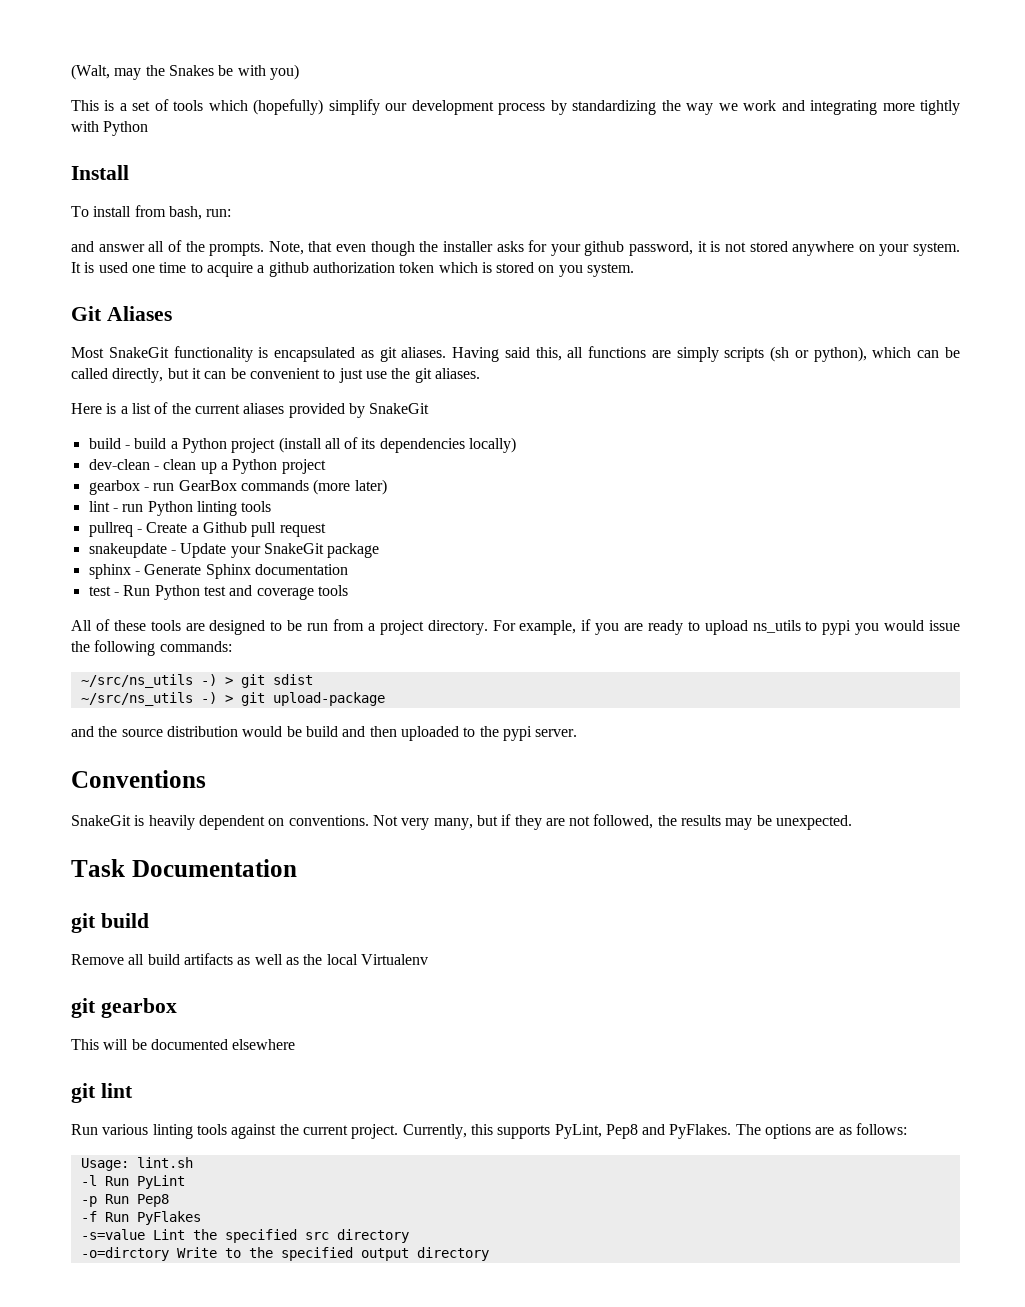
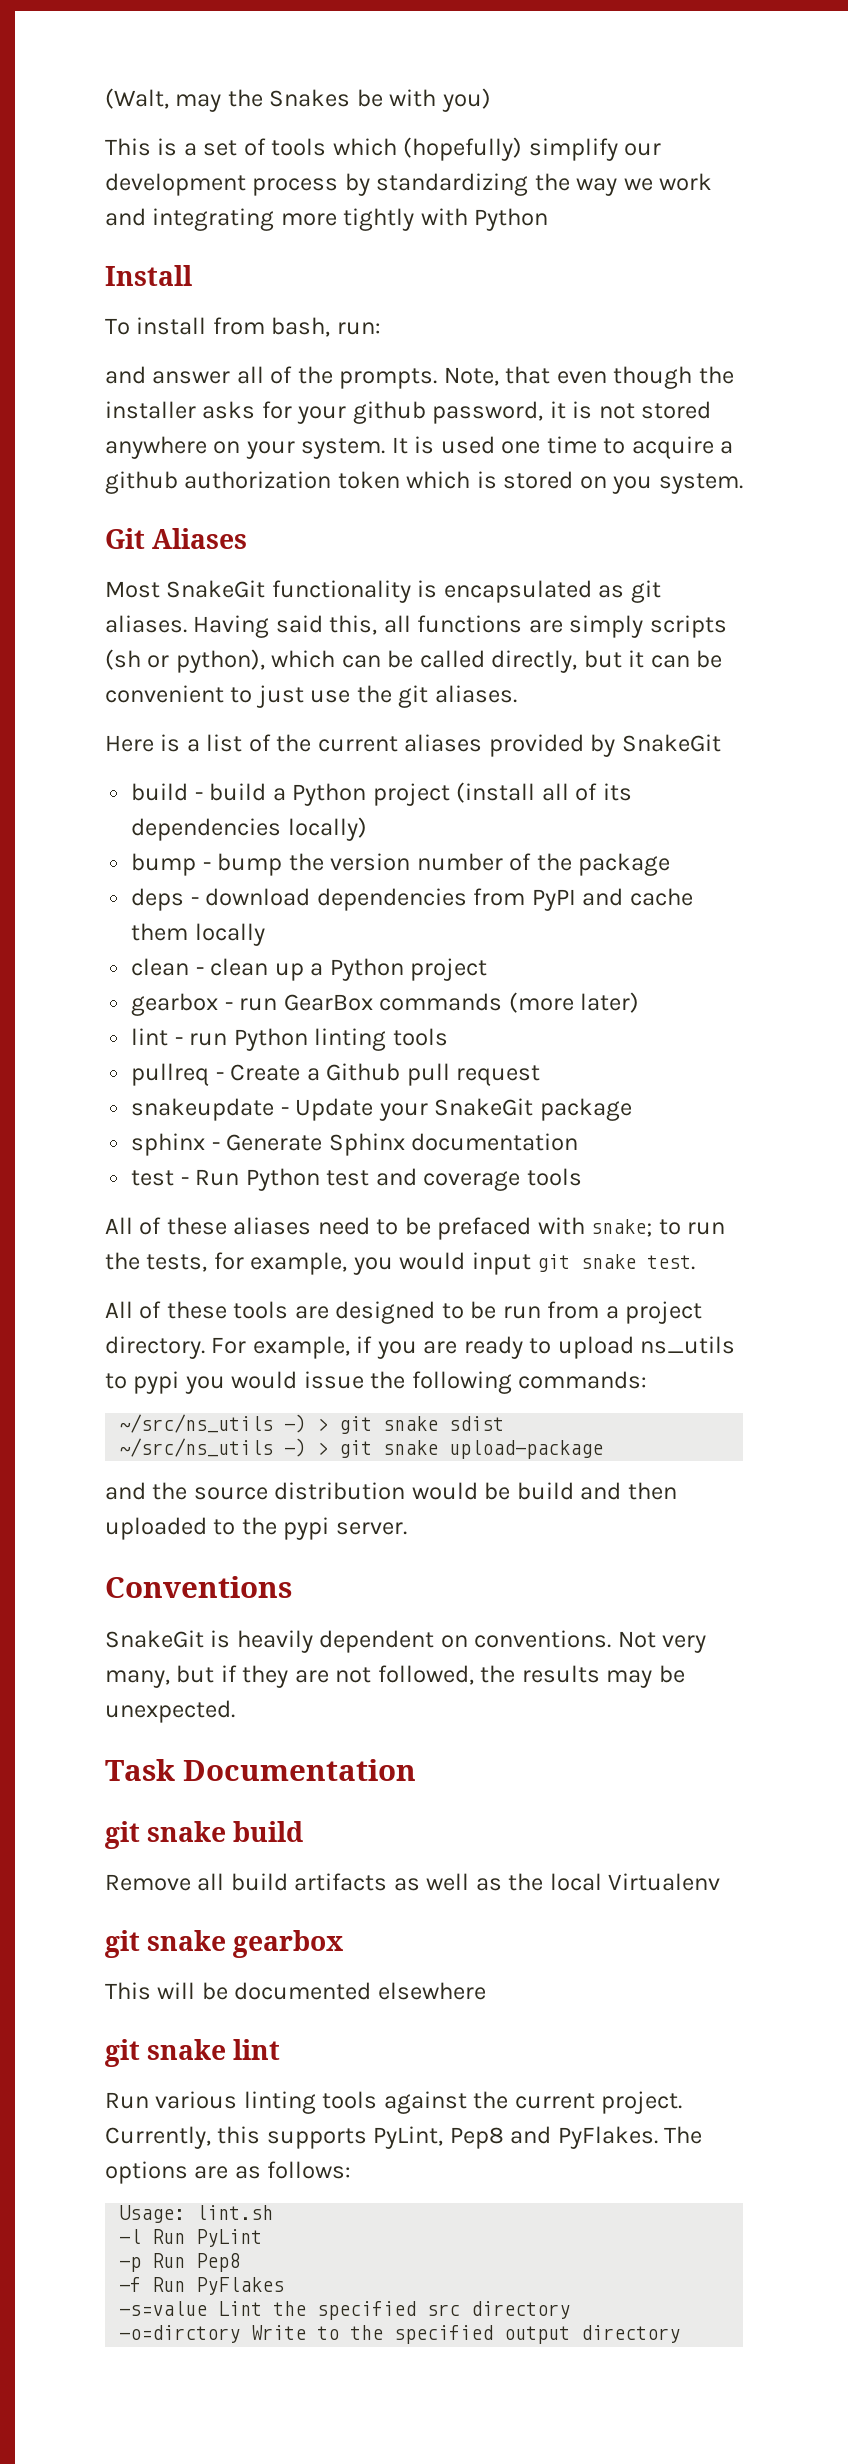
- dev-clean - clean up a Python project
+ bump - bump the version number of the package
+ deps - download dependencies from PyPI and cache them locally
+ clean - clean up a Python project
+ All of these aliases need to be prefaced with snake; to run the tests, for example, you would input git snake test.
- ~/src/ns_utils -) > git sdist
+ ~/src/ns_utils -) > git snake sdist
- ~/src/ns_utils -) > git upload-package
+ ~/src/ns_utils -) > git snake upload-package
- git build
+ git snake build
- git gearbox
+ git snake gearbox
- git lint
+ git snake lint

